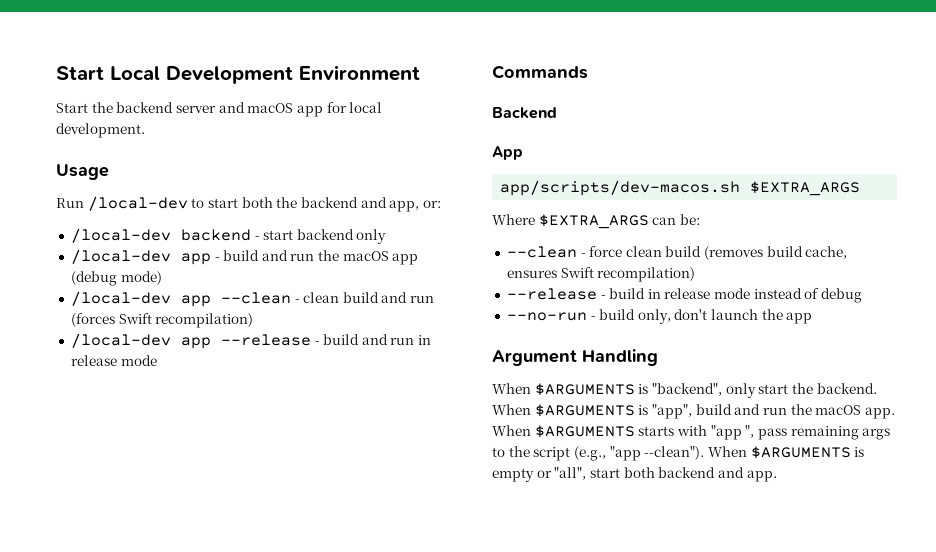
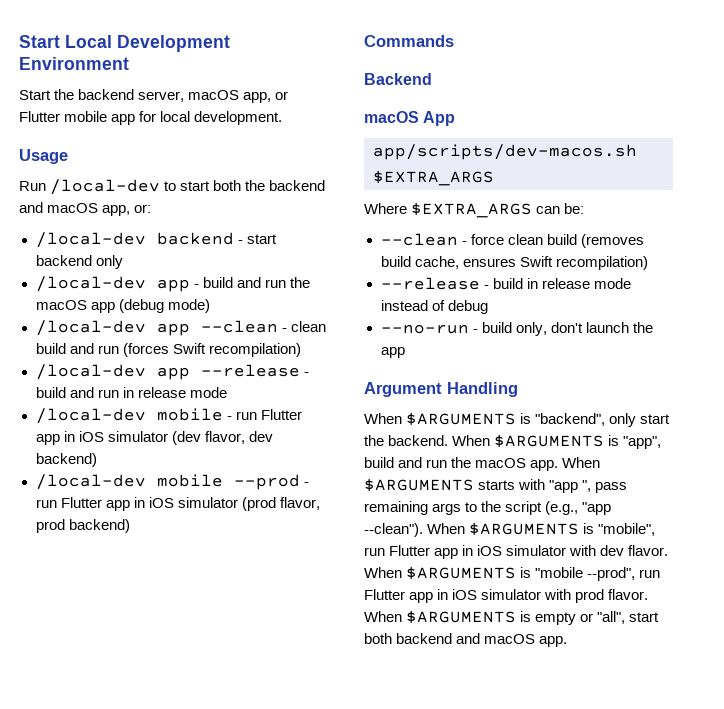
- Start the backend server and macOS app for local development.
+ Start the backend server, macOS app, or Flutter mobile app for local development.
- Run /local-dev to start both the backend and app, or:
+ Run /local-dev to start both the backend and macOS app, or:
+ /local-dev mobile - run Flutter app in iOS simulator (dev flavor, dev backend)
+ /local-dev mobile --prod - run Flutter app in iOS simulator (prod flavor, prod backend)
- App
+ macOS App
- When $ARGUMENTS is empty or "all", start both backend and app.
+ When $ARGUMENTS is "mobile", run Flutter app in iOS simulator with dev flavor. When $ARGUMENTS is "mobile --prod", run Flutter app in iOS simulator with prod flavor. When $ARGUMENTS is empty or "all", start both backend and macOS app.

